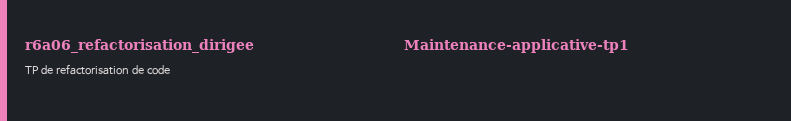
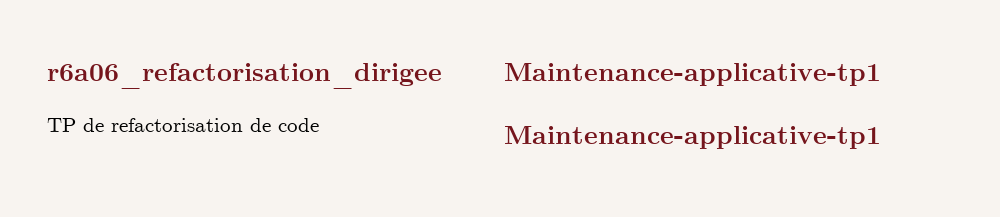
  TP de refactorisation de code
+ Maintenance-applicative-tp1

